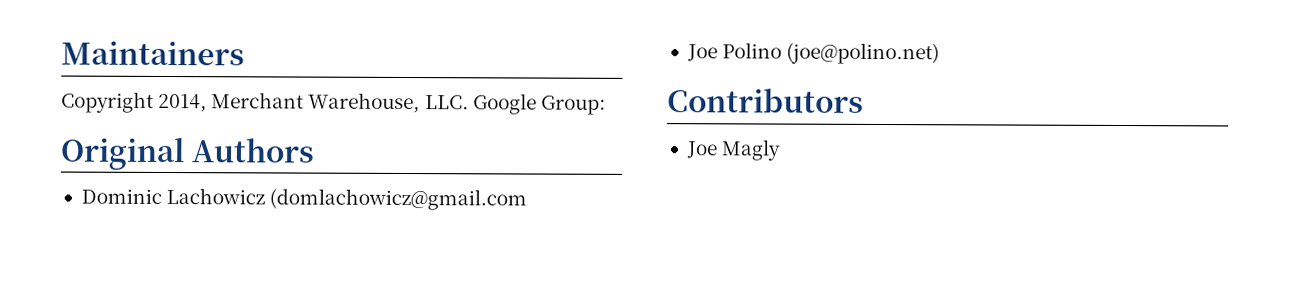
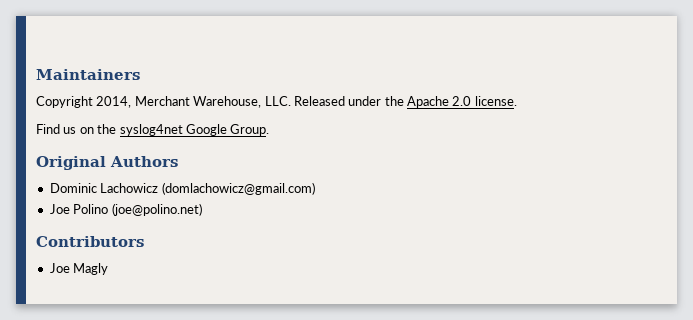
- Copyright 2014, Merchant Warehouse, LLC. Google Group:
+ Copyright 2014, Merchant Warehouse, LLC. Released under the Apache 2.0 license.
+ Find us on the syslog4net Google Group.
- Dominic Lachowicz (domlachowicz@gmail.com
+ Dominic Lachowicz (domlachowicz@gmail.com)

